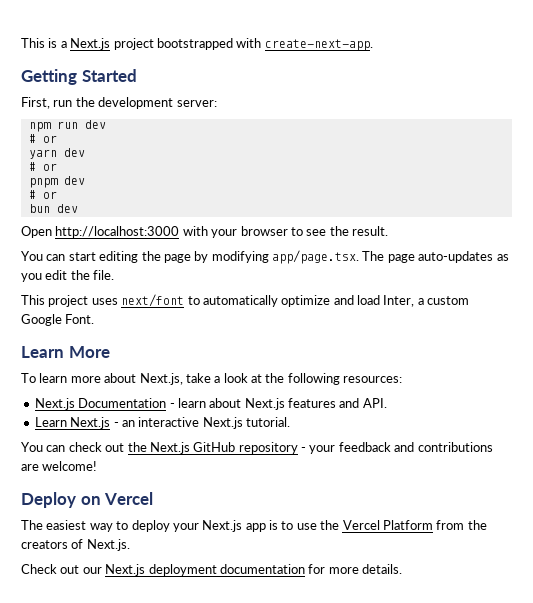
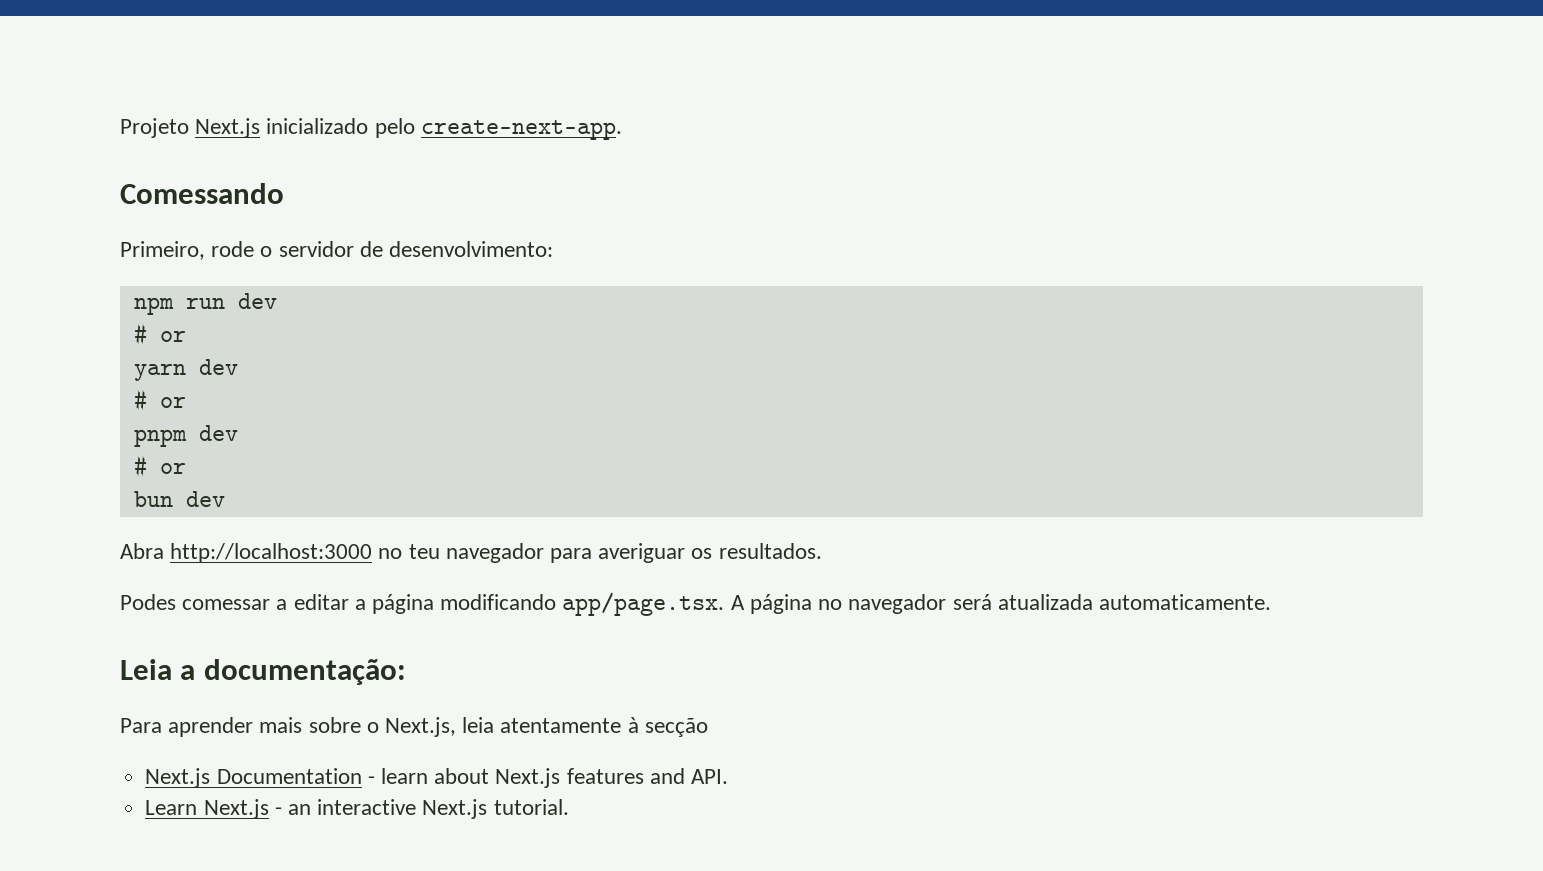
- This is a Next.js project bootstrapped with create-next-app.
- Getting Started
- First, run the development server:
+ Projeto Next.js inicializado pelo create-next-app.
+ Comessando
+ Primeiro, rode o servidor de desenvolvimento:
- Open http://localhost:3000 with your browser to see the result.
- You can start editing the page by modifying app/page.tsx. The page auto-updates as you edit the file.
- This project uses next/font to automatically optimize and load Inter, a custom Google Font.
- Learn More
- To learn more about Next.js, take a look at the following resources:
+ Abra http://localhost:3000 no teu navegador para averiguar os resultados.
+ Podes comessar a editar a página modificando app/page.tsx. A página no navegador será atualizada automaticamente.
+ Leia a documentação:
+ Para aprender mais sobre o Next.js, leia atentamente à secção
- You can check out the Next.js GitHub repository - your feedback and contributions are welcome!
- Deploy on Vercel
- The easiest way to deploy your Next.js app is to use the Vercel Platform from the creators of Next.js.
- Check out our Next.js deployment documentation for more details.

